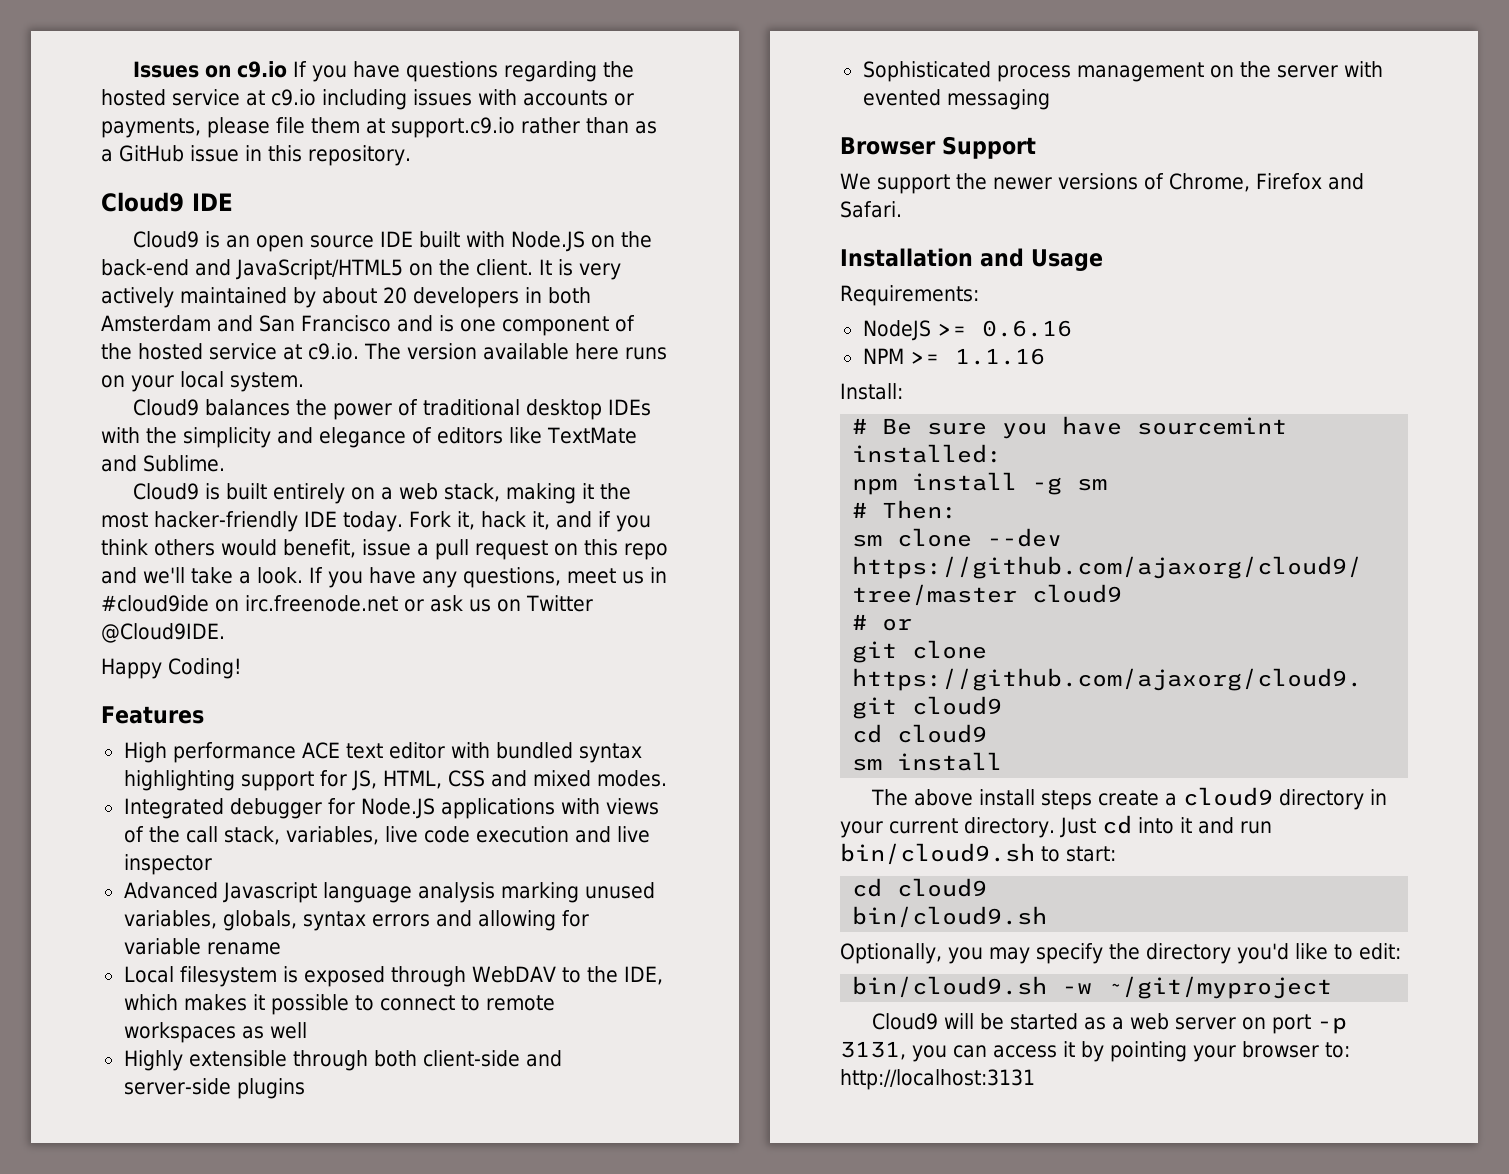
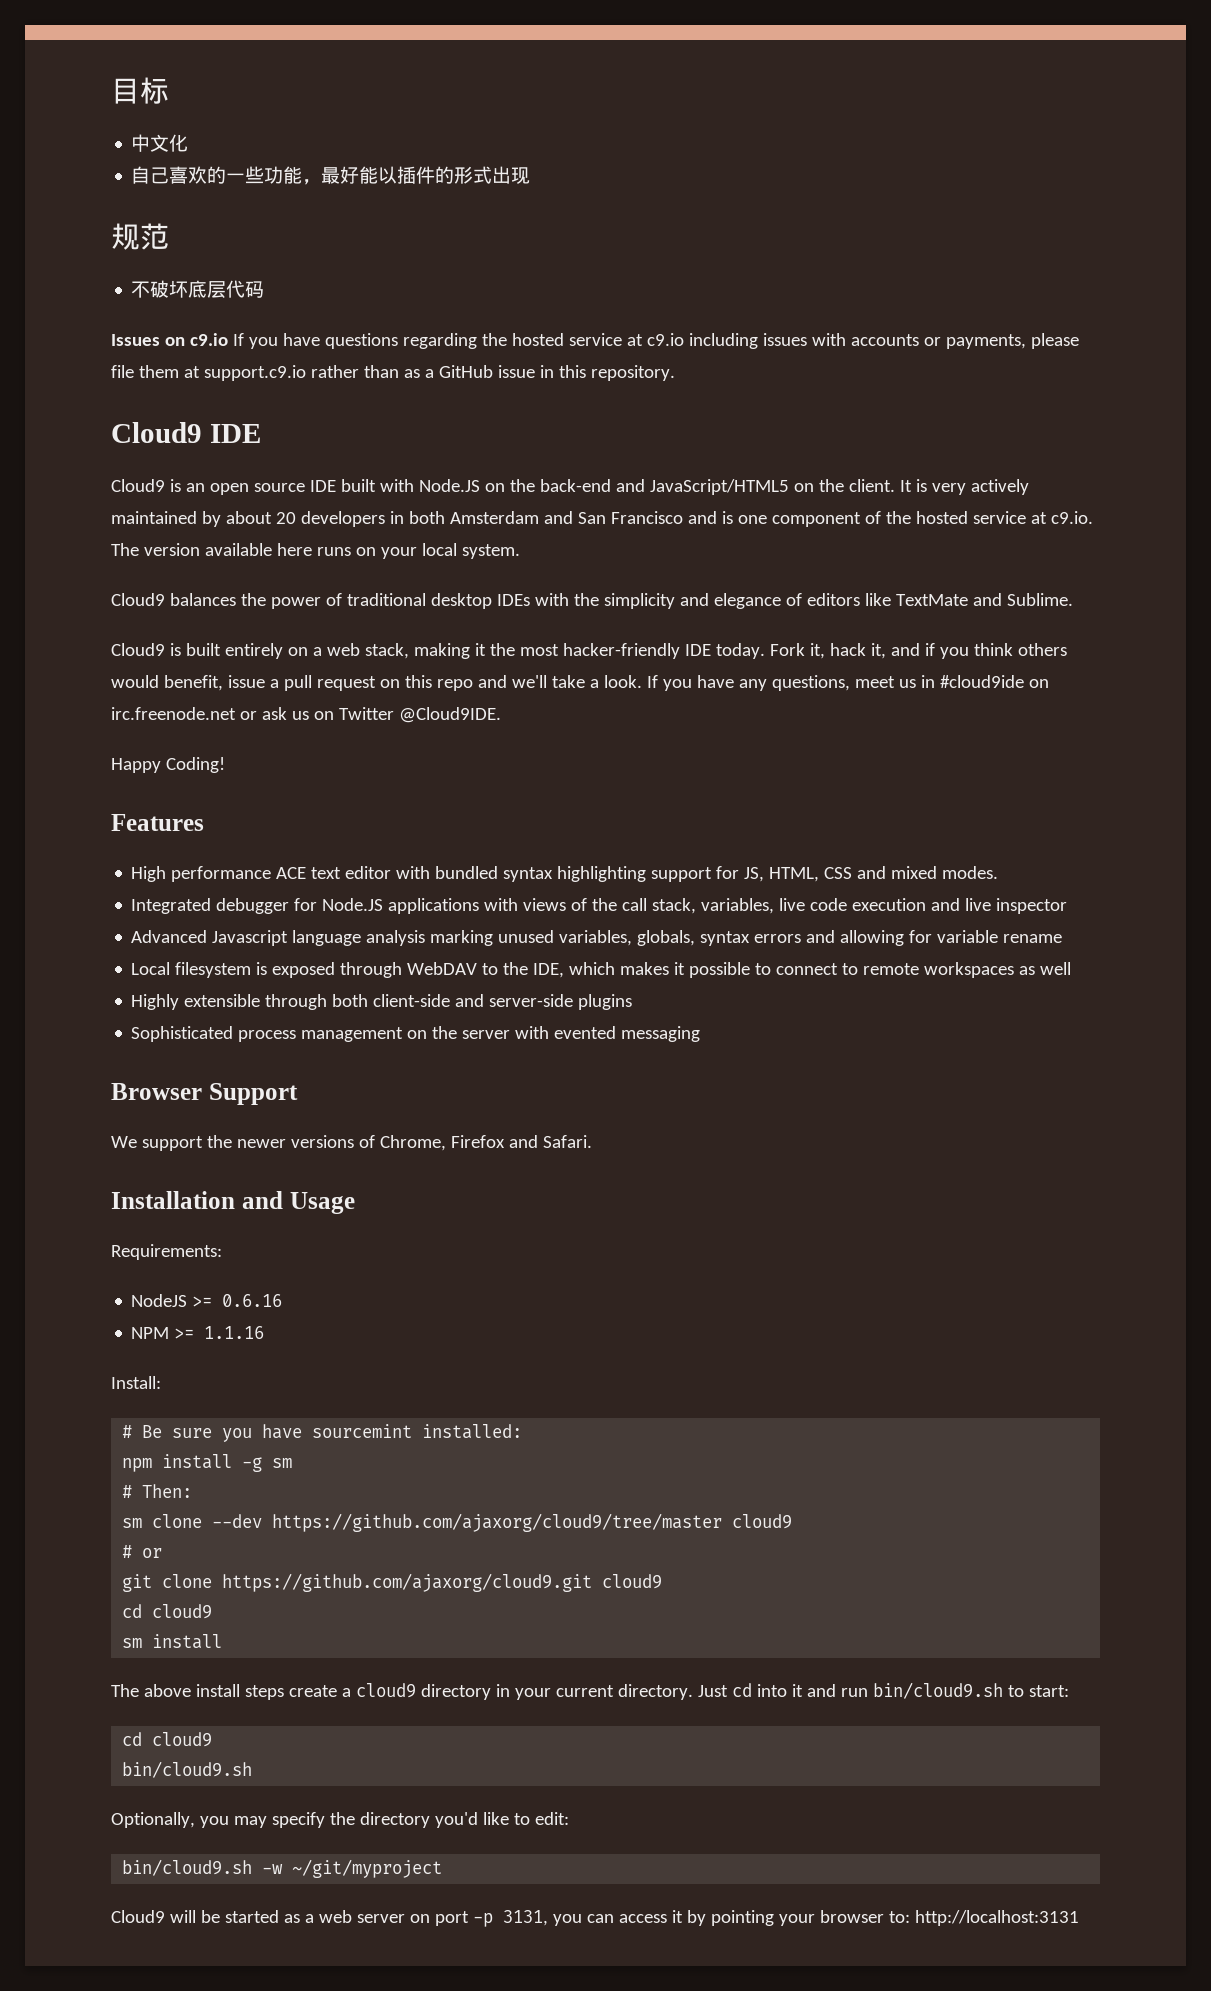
+ 目标
+ 中文化
+ 自己喜欢的一些功能，最好能以插件的形式出现
+ 规范
+ 不破坏底层代码

